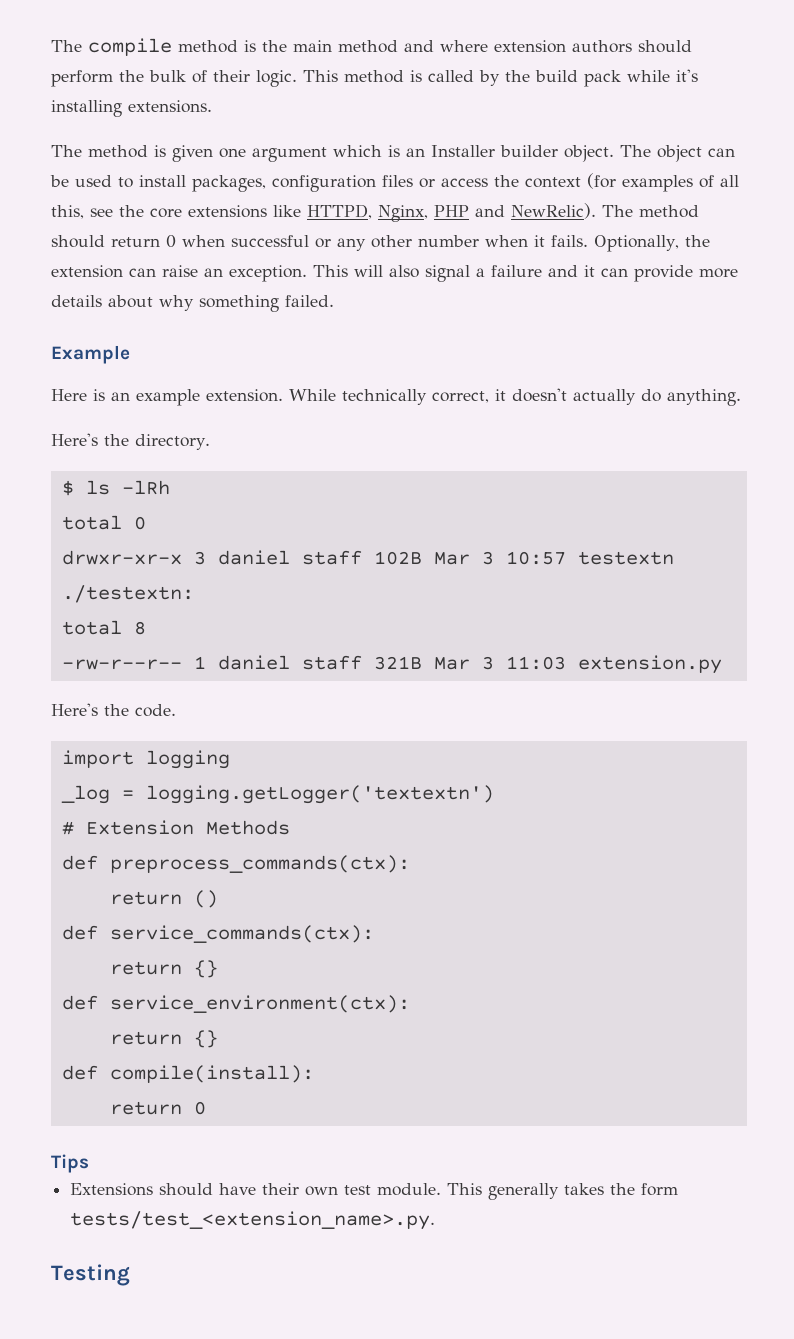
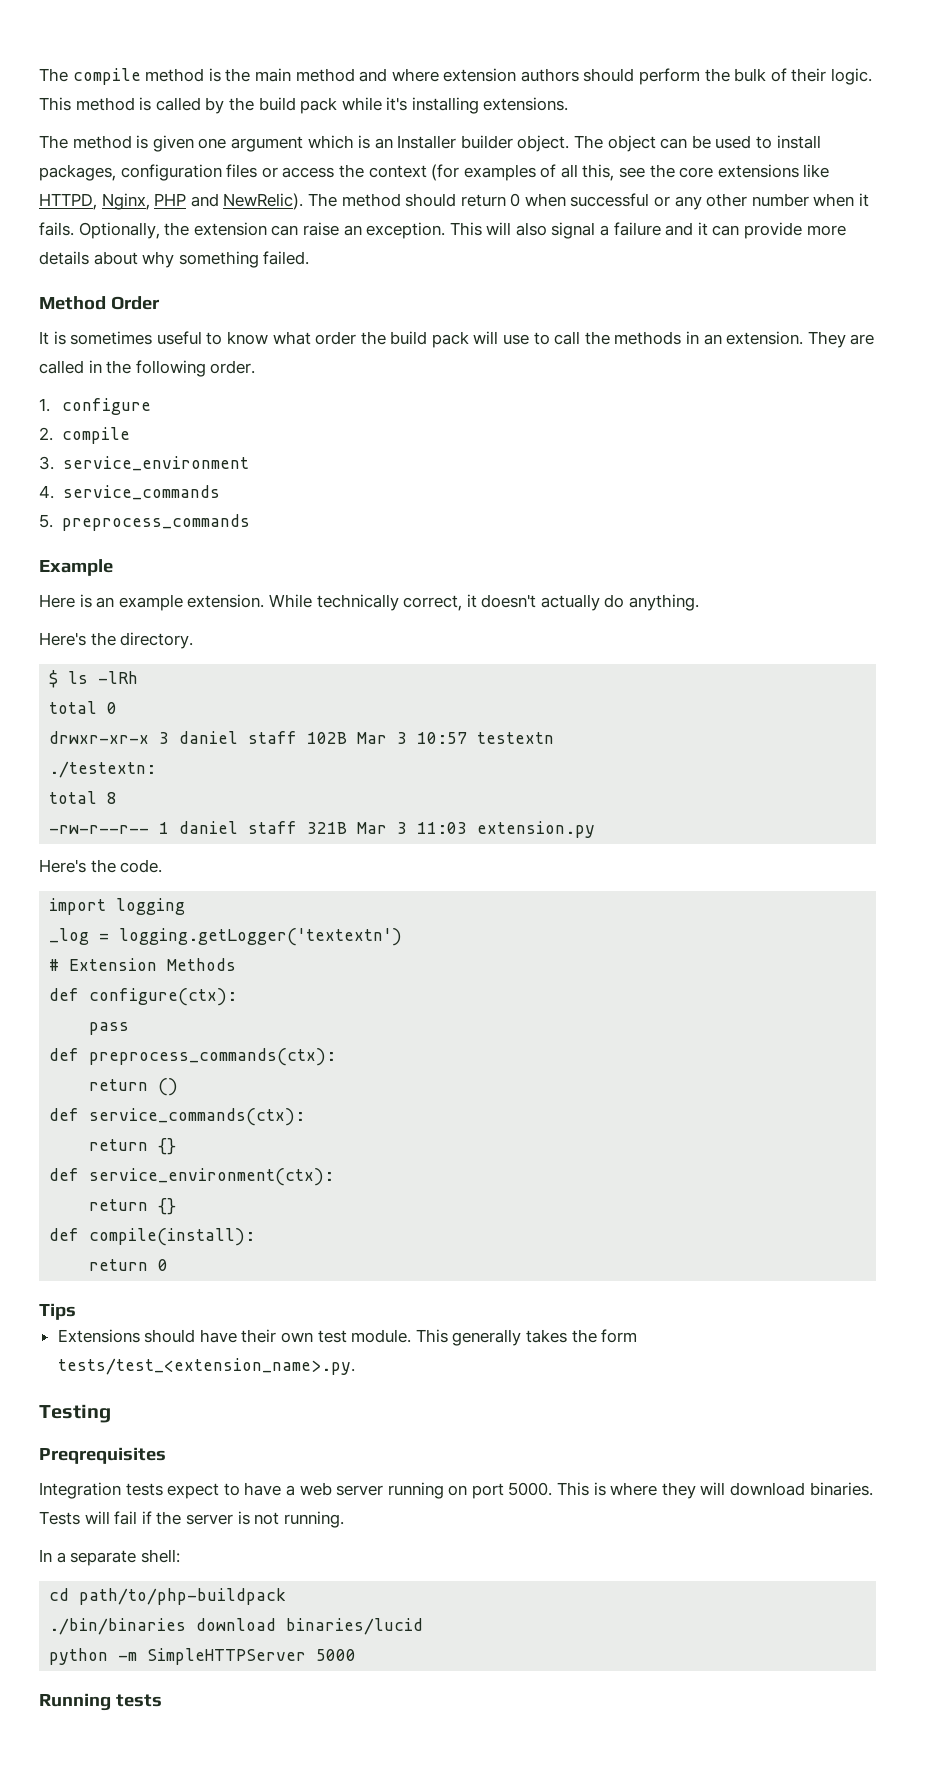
+ Method Order
+ It is sometimes useful to know what order the build pack will use to call the methods in an extension. They are called in the following order.
+ 1. configure
+ 2. compile
+ 3. service_environment
+ 4. service_commands
+ 5. preprocess_commands
+ def configure(ctx):
+ pass
+ Preqrequisites
+ Integration tests expect to have a web server running on port 5000. This is where they will download binaries. Tests will fail if the server is not running.
+ In a separate shell:
+ cd path/to/php-buildpack
+ ./bin/binaries download binaries/lucid
+ python -m SimpleHTTPServer 5000
+ Running tests

